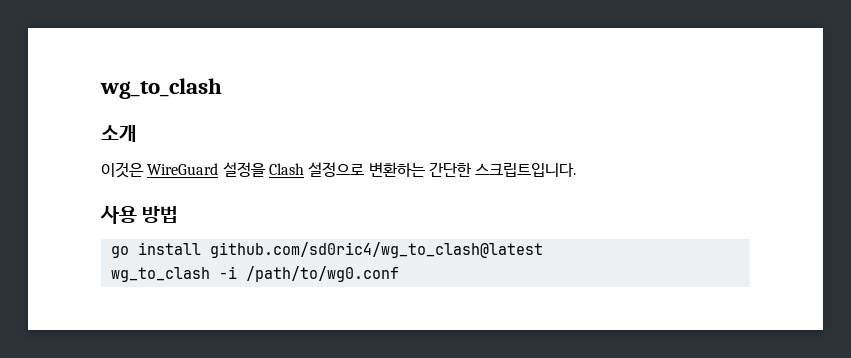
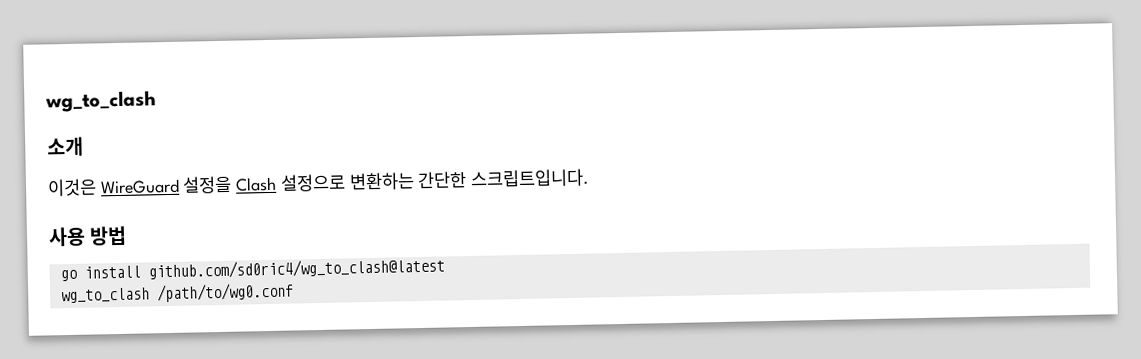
- wg_to_clash -i /path/to/wg0.conf
+ wg_to_clash /path/to/wg0.conf

